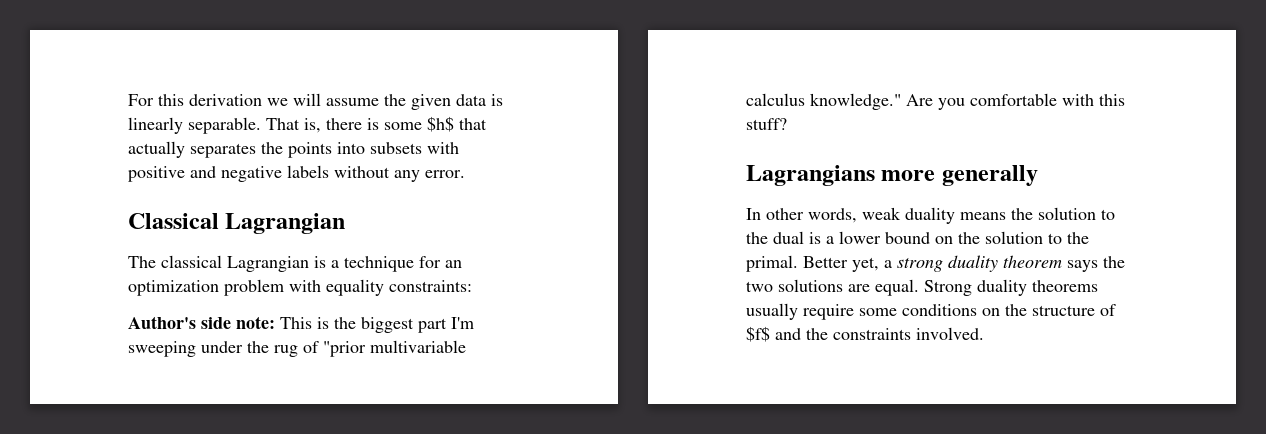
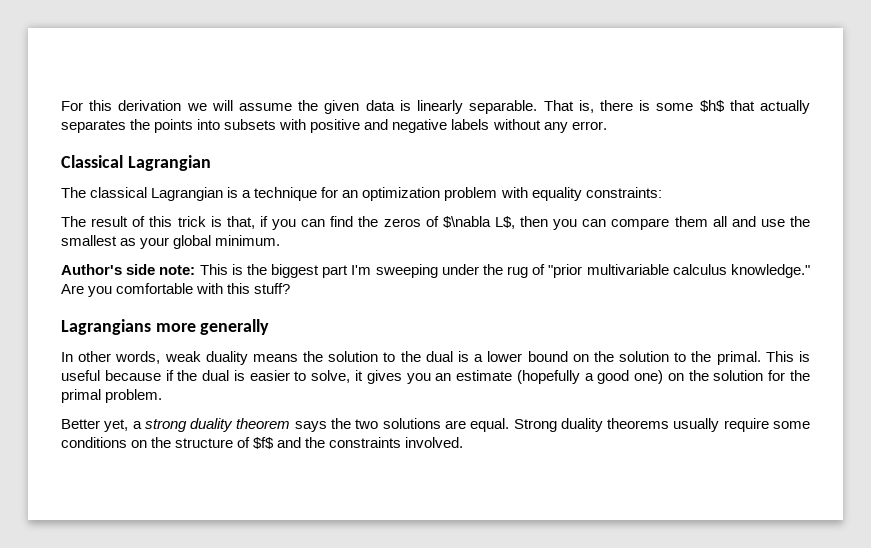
+ The result of this trick is that, if you can find the zeros of $\nabla L$, then you can compare them all and use the smallest as your global minimum.
- In other words, weak duality means the solution to the dual is a lower bound on the solution to the primal. Better yet, a strong duality theorem says the two solutions are equal.
+ In other words, weak duality means the solution to the dual is a lower bound on the solution to the primal. This is useful because if the dual is easier to solve, it gives you an estimate (hopefully a good one) on the solution for the primal problem.
+ Better yet, a strong duality theorem says the two solutions are equal.

